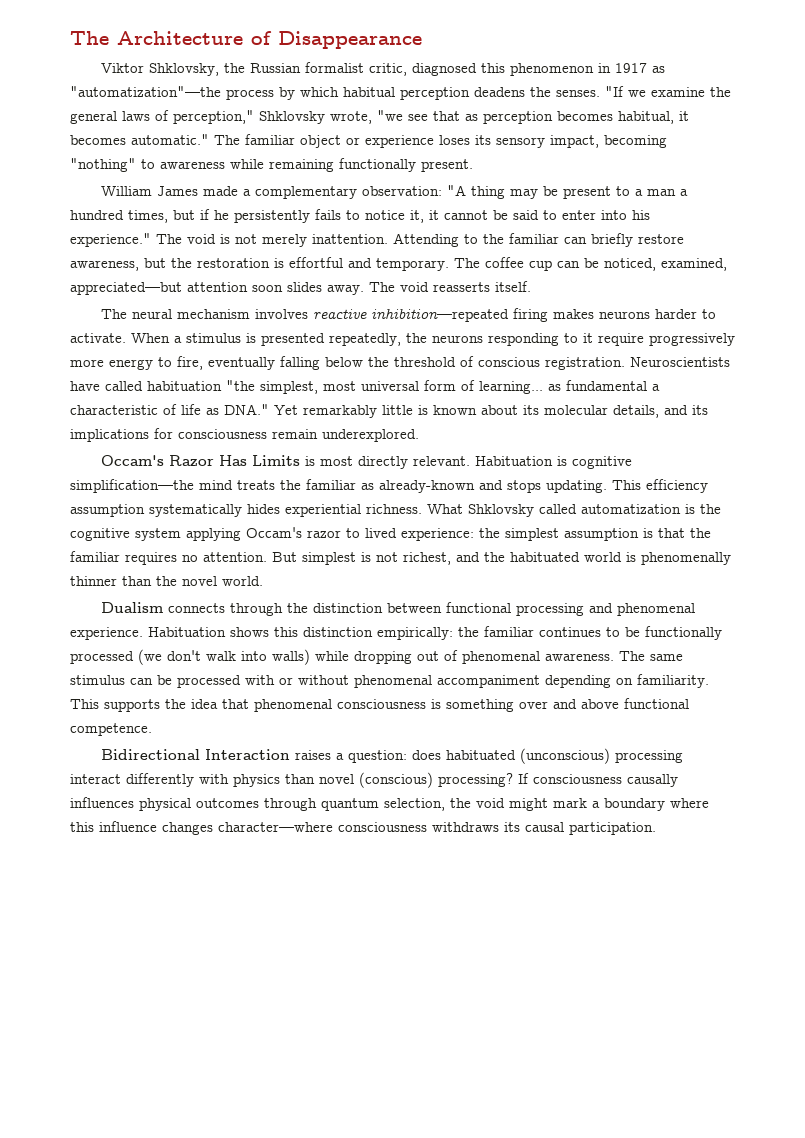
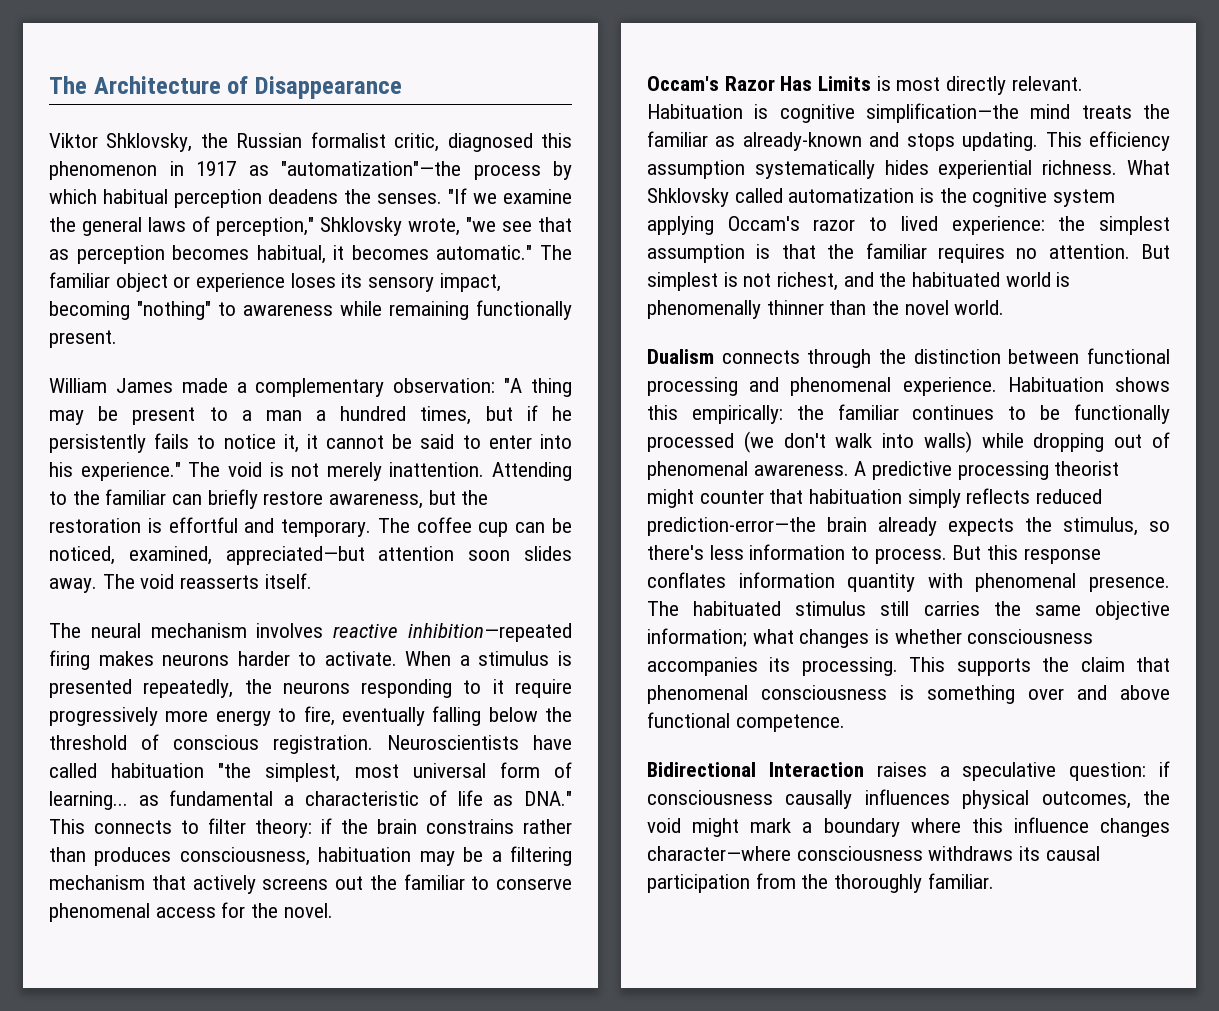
- Neuroscientists have called habituation "the simplest, most universal form of learning... as fundamental a characteristic of life as DNA." Yet remarkably little is known about its molecular details, and its implications for consciousness remain underexplored.
+ Neuroscientists have called habituation "the simplest, most universal form of learning... as fundamental a characteristic of life as DNA." This connects to filter theory: if the brain constrains rather than produces consciousness, habituation may be a filtering mechanism that actively screens out the familiar to conserve phenomenal access for the novel.
- Habituation shows this distinction empirically: the familiar continues to be functionally processed (we don't walk into walls) while dropping out of phenomenal awareness.
+ Habituation shows this empirically: the familiar continues to be functionally processed (we don't walk into walls) while dropping out of phenomenal awareness.
- The same stimulus can be processed with or without phenomenal accompaniment depending on familiarity.
+ A predictive processing theorist might counter that habituation simply reflects reduced prediction-error—the brain already expects the stimulus, so there's less information to process. But this response conflates information quantity with phenomenal presence. The habituated stimulus still carries the same objective information; what changes is whether consciousness accompanies its processing.
- This supports the idea that phenomenal consciousness is something over and above functional competence.
+ This supports the claim that phenomenal consciousness is something over and above functional competence.
- Bidirectional Interaction raises a question: does habituated (unconscious) processing interact differently with physics than novel (conscious) processing? If consciousness causally influences physical outcomes through quantum selection, the void might mark a boundary where this influence changes character—where consciousness withdraws its causal participation.
+ Bidirectional Interaction raises a speculative question: if consciousness causally influences physical outcomes, the void might mark a boundary where this influence changes character—where consciousness withdraws its causal participation from the thoroughly familiar.

